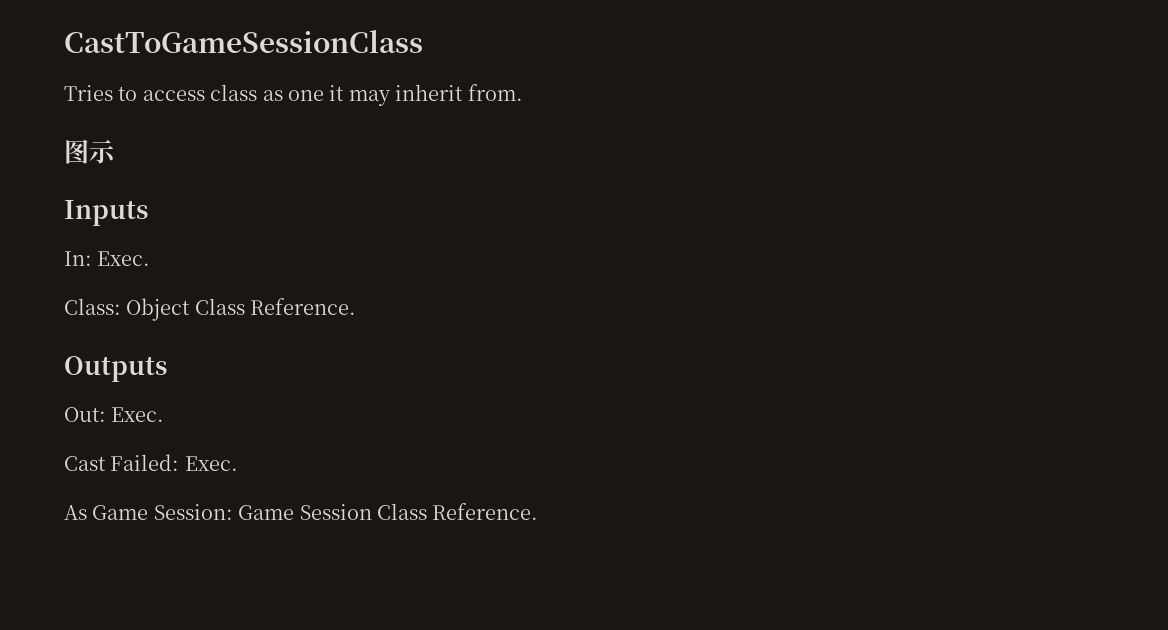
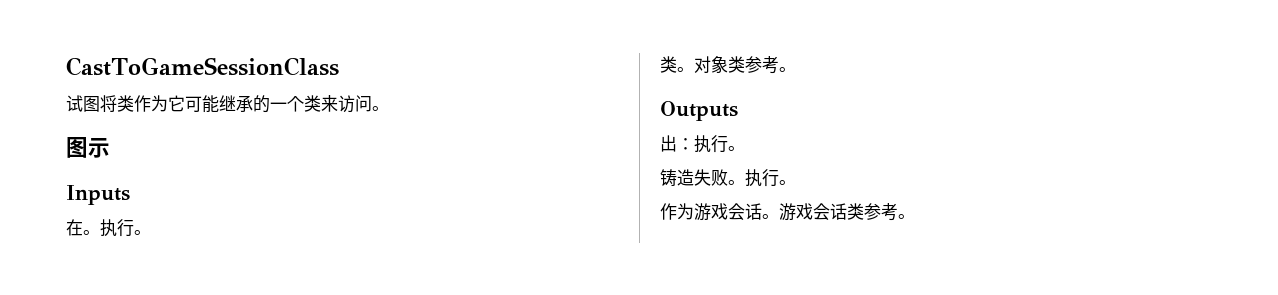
- Tries to access class as one it may inherit from.
+ 试图将类作为它可能继承的一个类来访问。
  图示
  Inputs
- In: Exec.
- Class: Object Class Reference.
+ 在。执行。
+ 类。对象类参考。
  Outputs
- Out: Exec.
- Cast Failed: Exec.
- As Game Session: Game Session Class Reference.
+ 出：执行。
+ 铸造失败。执行。
+ 作为游戏会话。游戏会话类参考。

